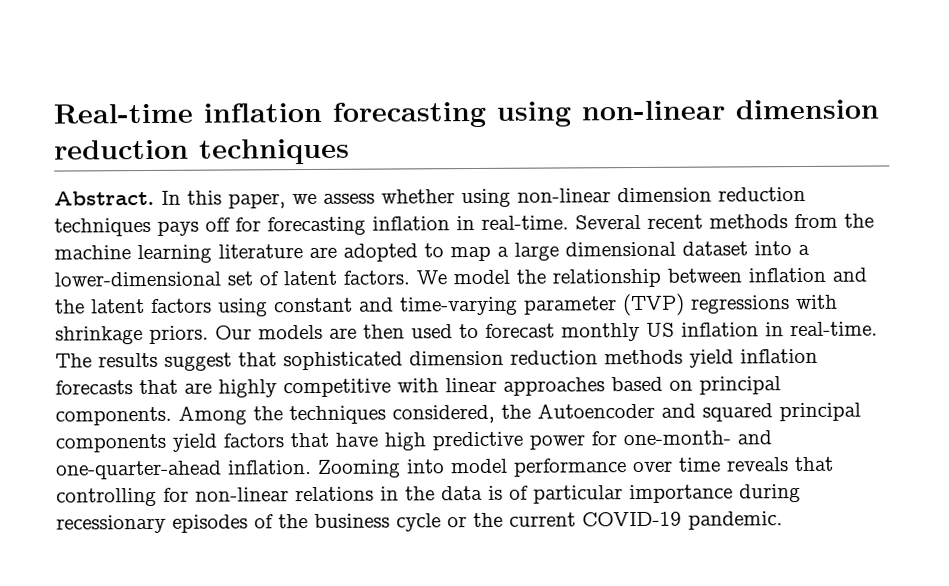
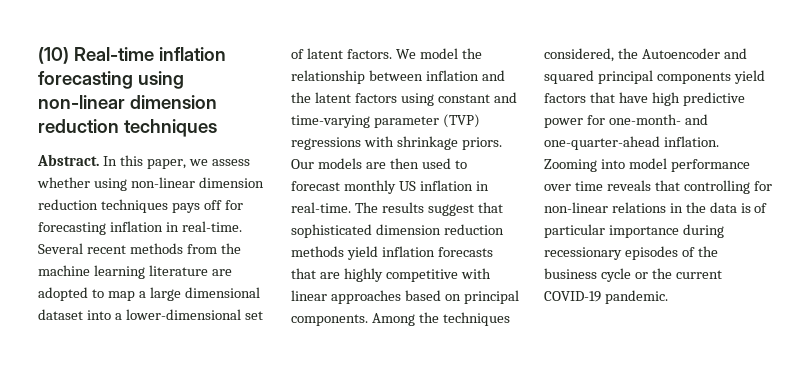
- Real-time inflation forecasting using non-linear dimension reduction techniques
+ (10) Real-time inflation forecasting using non-linear dimension reduction techniques

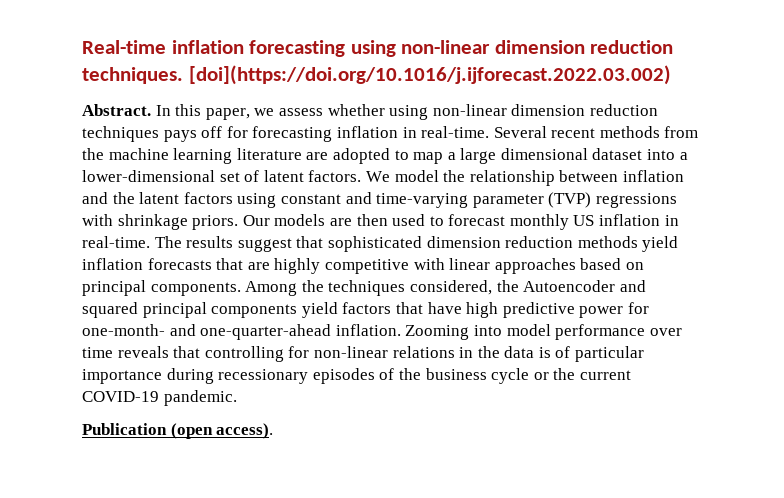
- (10) Real-time inflation forecasting using non-linear dimension reduction techniques
+ Real-time inflation forecasting using non-linear dimension reduction techniques. [doi](https://doi.org/10.1016/j.ijforecast.2022.03.002)
+ Publication (open access).

